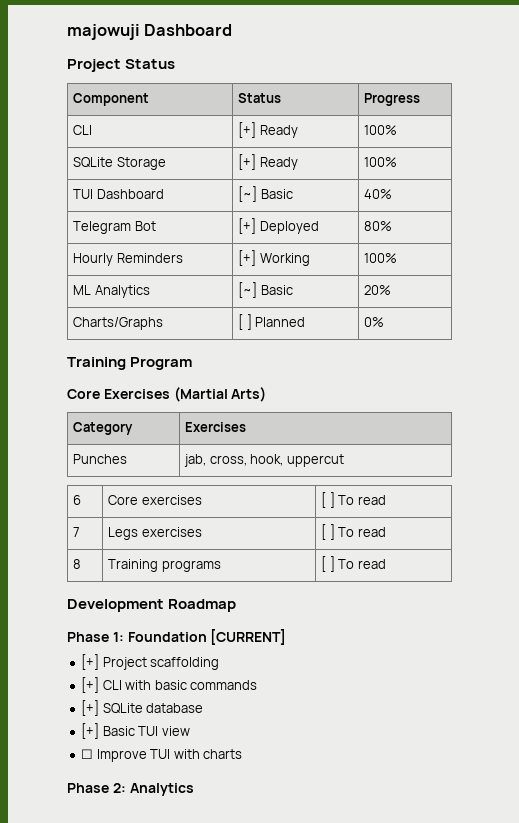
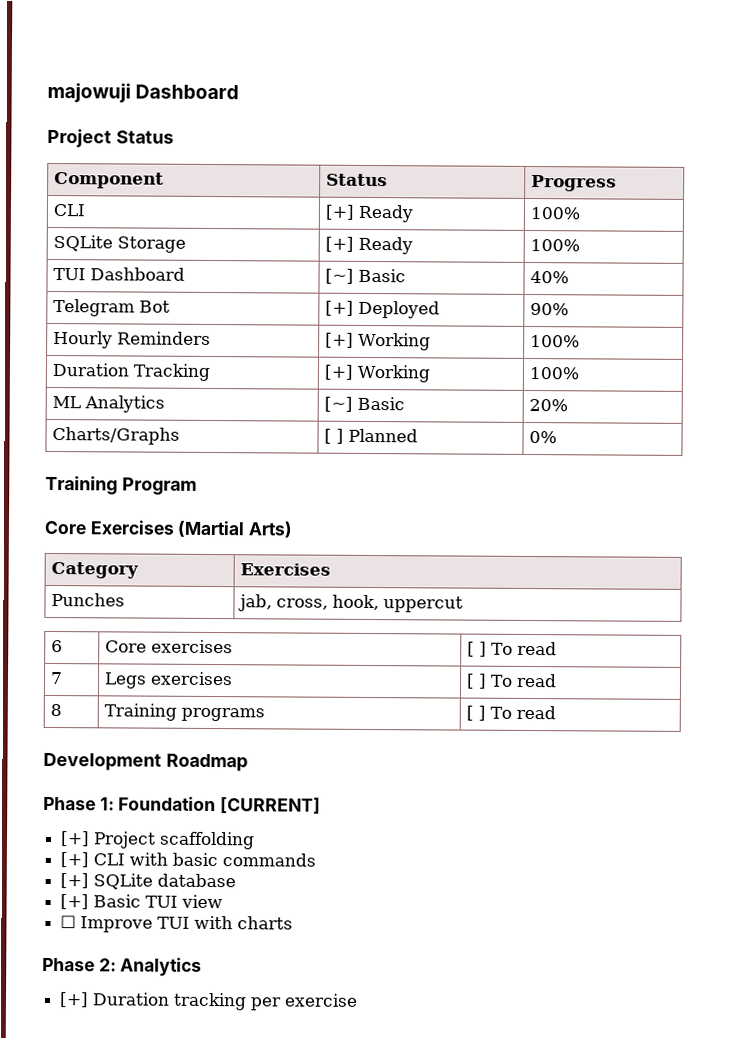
- Telegram Bot | [+] Deployed | 80%
+ Telegram Bot | [+] Deployed | 90%
+ Duration Tracking | [+] Working | 100%
+ [+] Duration tracking per exercise

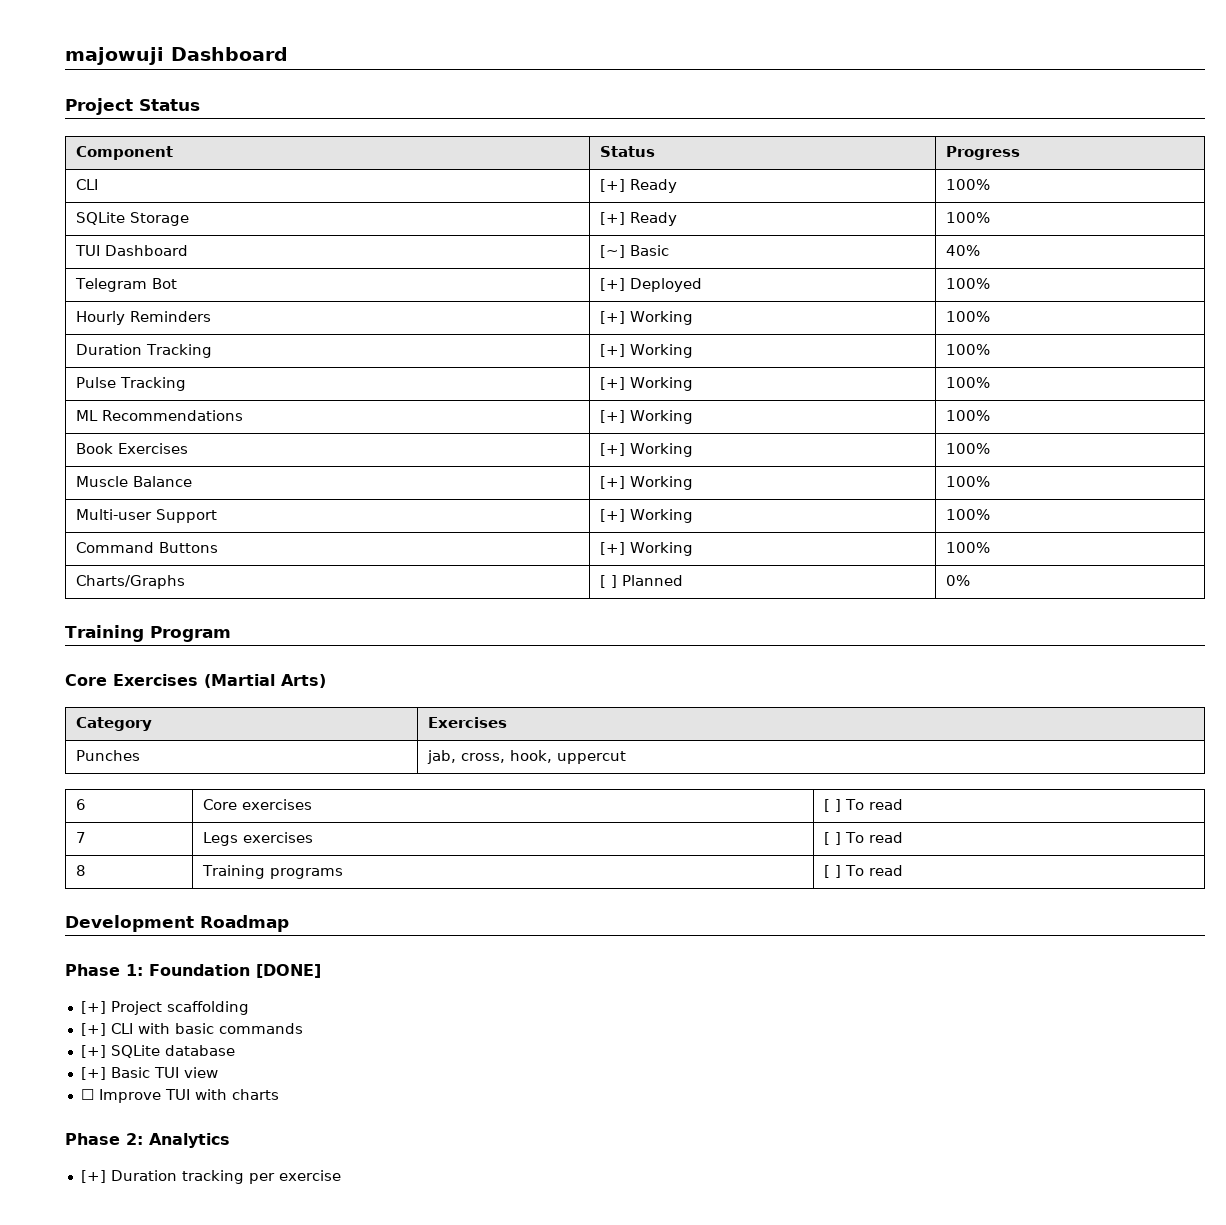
- Telegram Bot | [+] Deployed | 90%
+ Telegram Bot | [+] Deployed | 100%
- ML Analytics | [~] Basic | 20%
+ Pulse Tracking | [+] Working | 100%
+ ML Recommendations | [+] Working | 100%
+ Book Exercises | [+] Working | 100%
+ Muscle Balance | [+] Working | 100%
+ Multi-user Support | [+] Working | 100%
+ Command Buttons | [+] Working | 100%
- Phase 1: Foundation [CURRENT]
+ Phase 1: Foundation [DONE]

